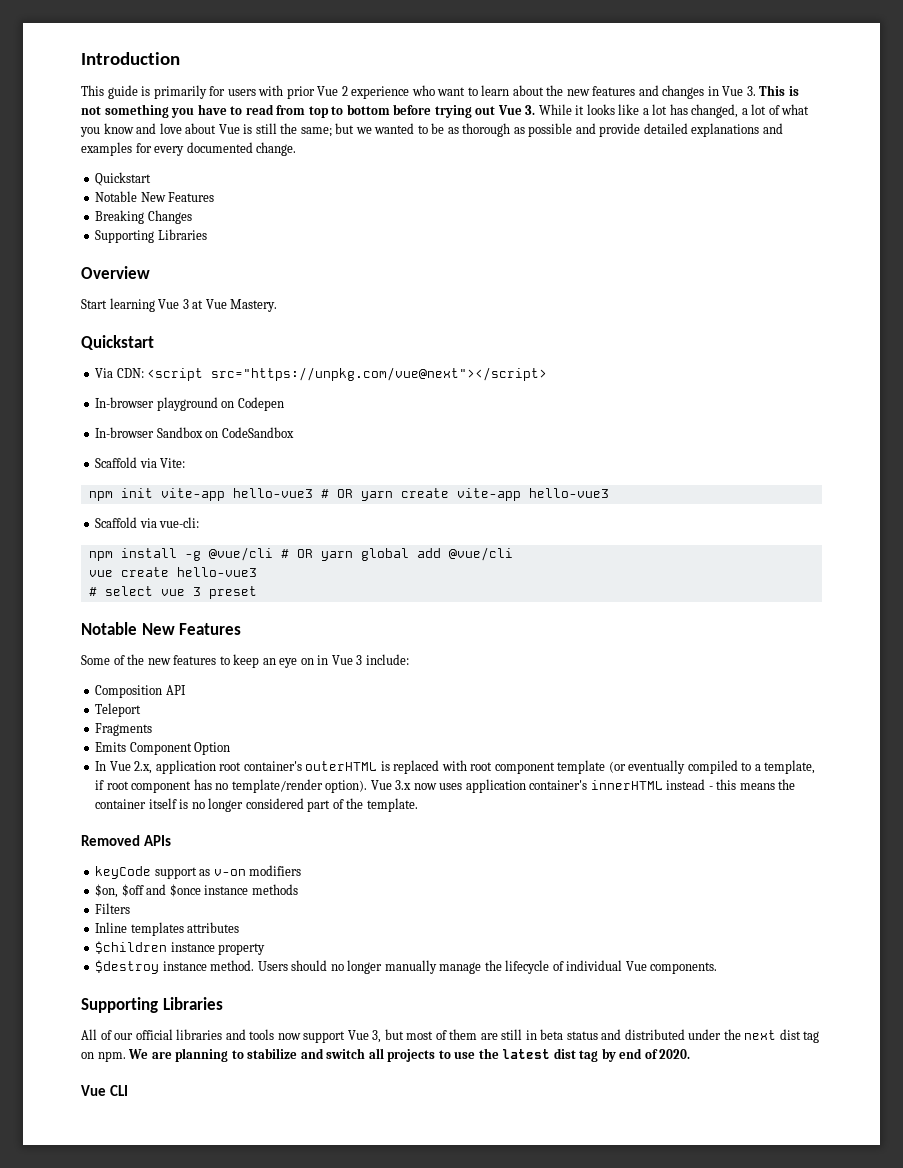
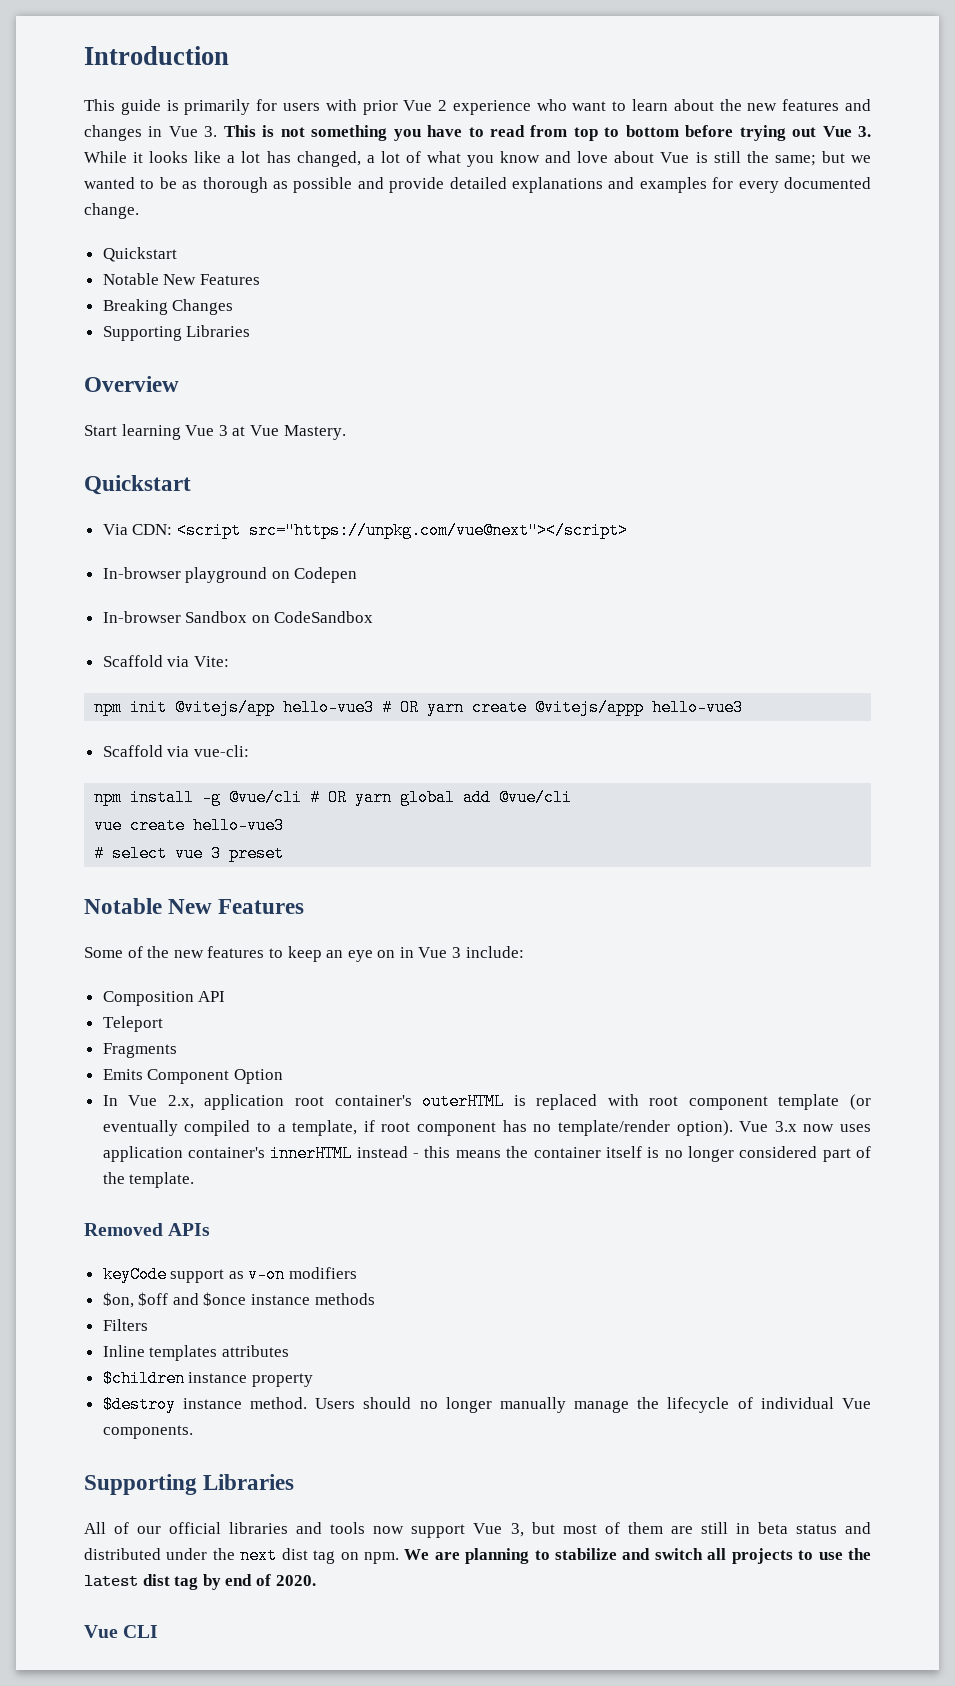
- npm init vite-app hello-vue3 # OR yarn create vite-app hello-vue3
+ npm init @vitejs/app hello-vue3 # OR yarn create @vitejs/appp hello-vue3

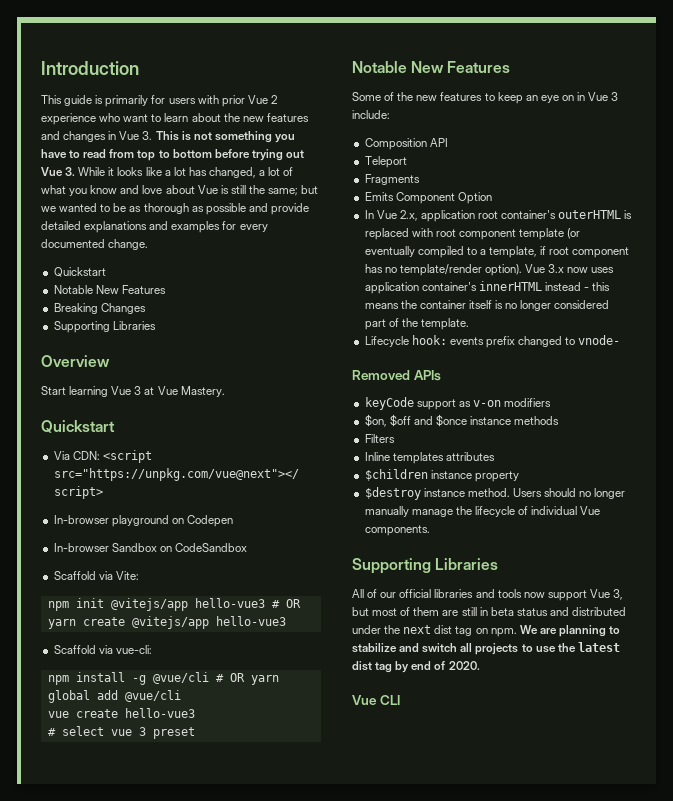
- npm init @vitejs/app hello-vue3 # OR yarn create @vitejs/appp hello-vue3
+ npm init @vitejs/app hello-vue3 # OR yarn create @vitejs/app hello-vue3
+ Lifecycle hook: events prefix changed to vnode-

